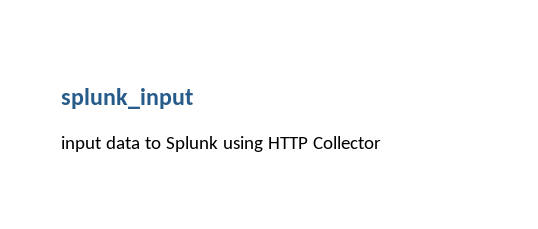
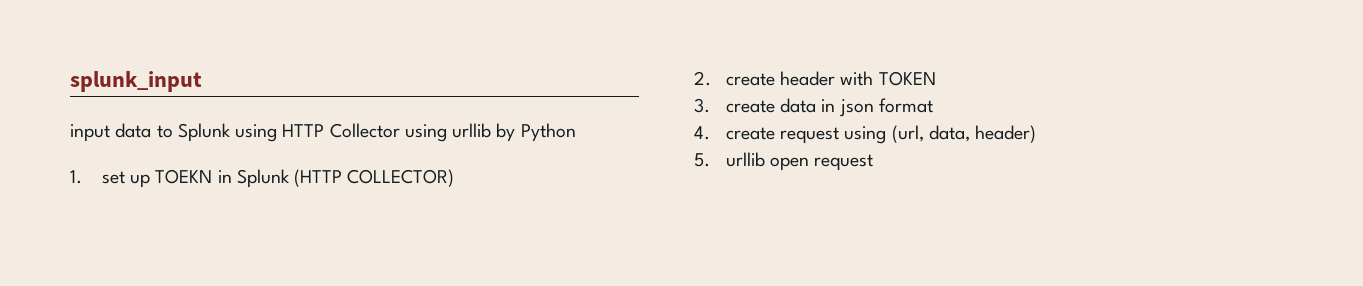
- input data to Splunk using HTTP Collector
+ input data to Splunk using HTTP Collector using urllib by Python
+ 1. set up TOEKN in Splunk (HTTP COLLECTOR)
+ 2. create header with TOKEN
+ 3. create data in json format
+ 4. create request using (url, data, header)
+ 5. urllib open request

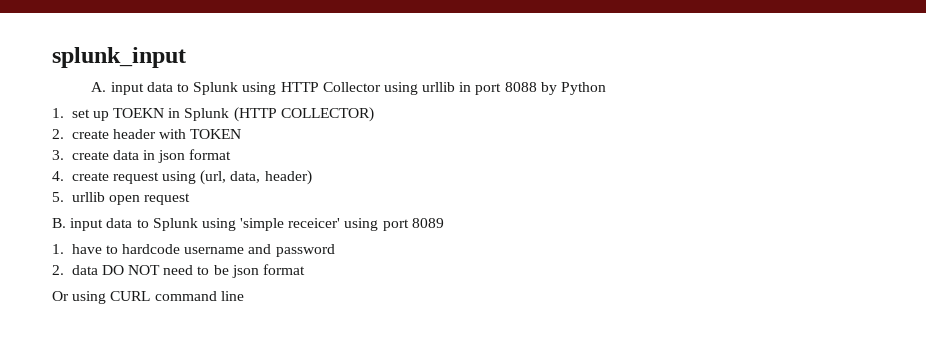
- input data to Splunk using HTTP Collector using urllib by Python
+ A. input data to Splunk using HTTP Collector using urllib in port 8088 by Python
+ B. input data to Splunk using 'simple receicer' using port 8089
+ 1. have to hardcode username and password
+ 2. data DO NOT need to be json format
+ Or using CURL command line

